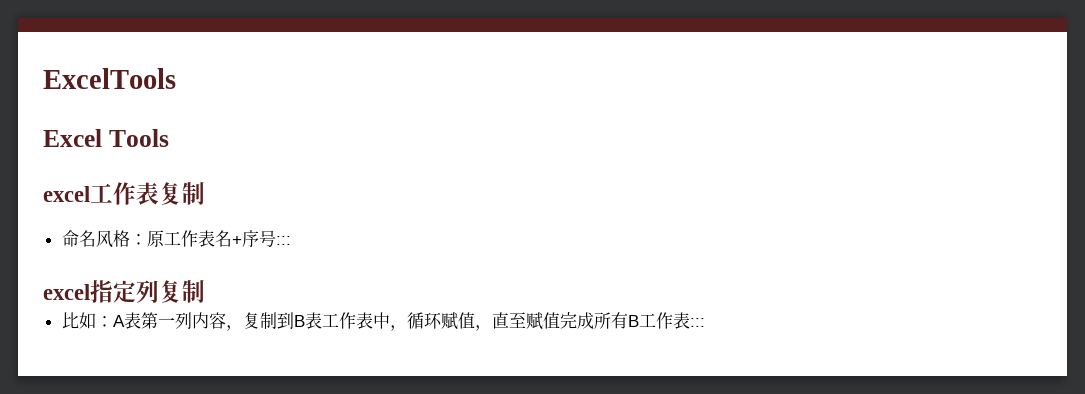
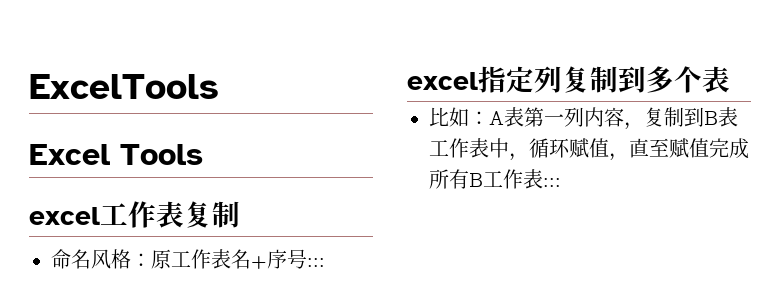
- excel指定列复制
+ excel指定列复制到多个表

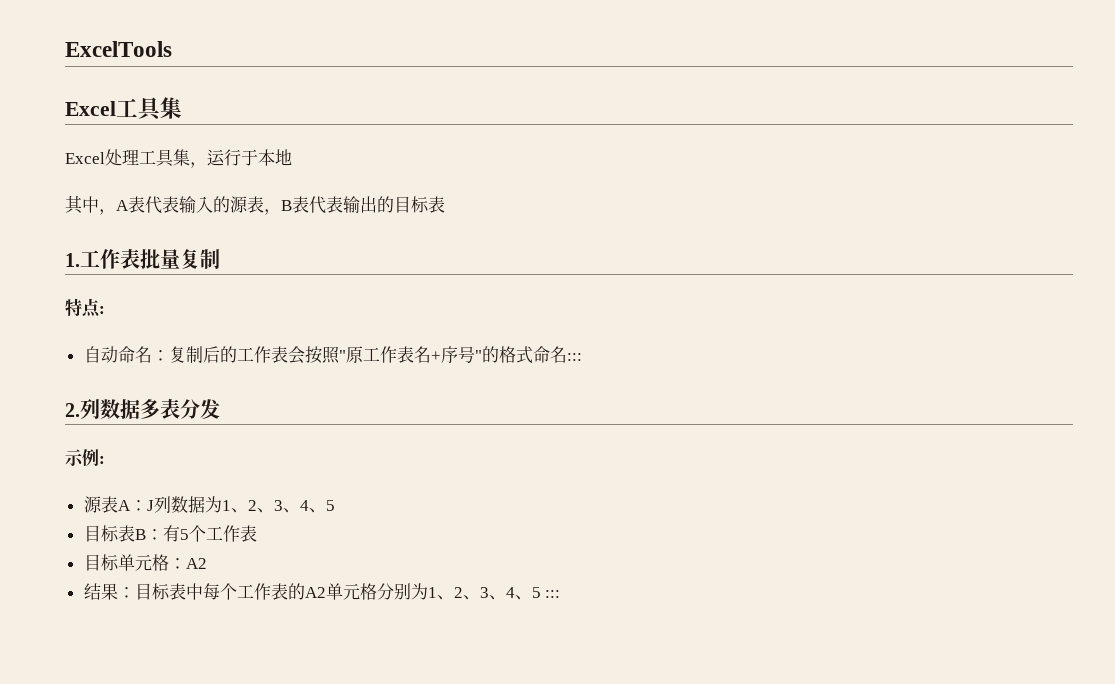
- Excel Tools
- excel工作表复制
- 命名风格：原工作表名+序号:::
- excel指定列复制到多个表
- 比如：A表第一列内容，复制到B表工作表中，循环赋值，直至赋值完成所有B工作表:::
+ Excel工具集
+ Excel处理工具集，运行于本地
+ 其中，A表代表输入的源表，B表代表输出的目标表
+ 1.工作表批量复制
+ 特点:
+ 自动命名：复制后的工作表会按照"原工作表名+序号"的格式命名:::
+ 2.列数据多表分发
+ 示例:
+ 源表A：J列数据为1、2、3、4、5
+ 目标表B：有5个工作表
+ 目标单元格：A2
+ 结果：目标表中每个工作表的A2单元格分别为1、2、3、4、5 :::

